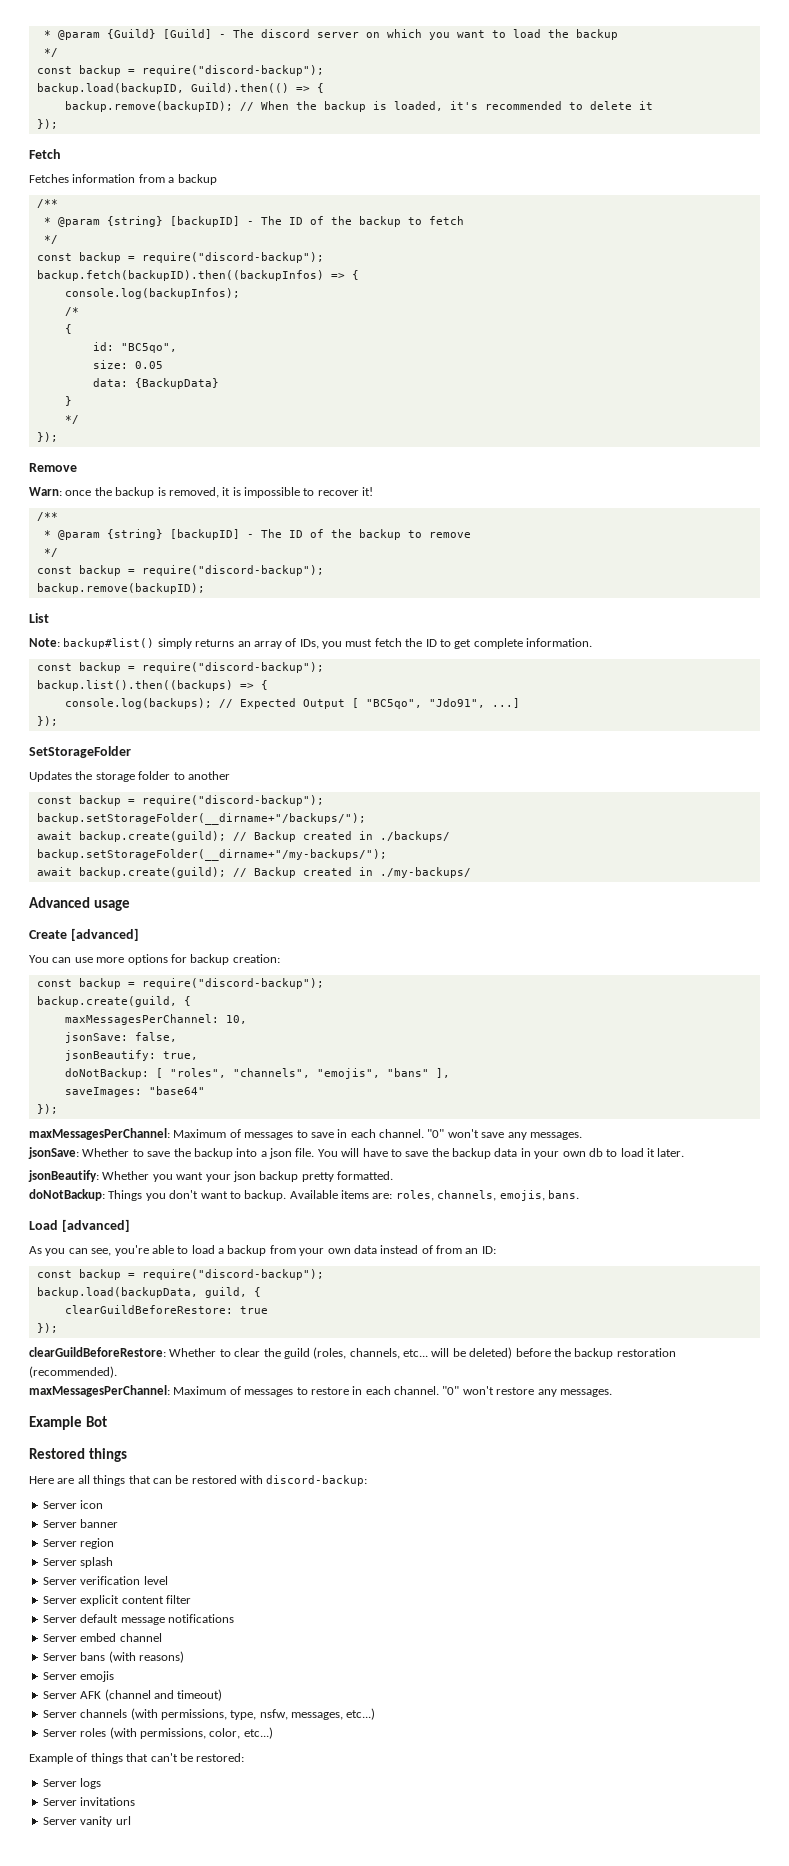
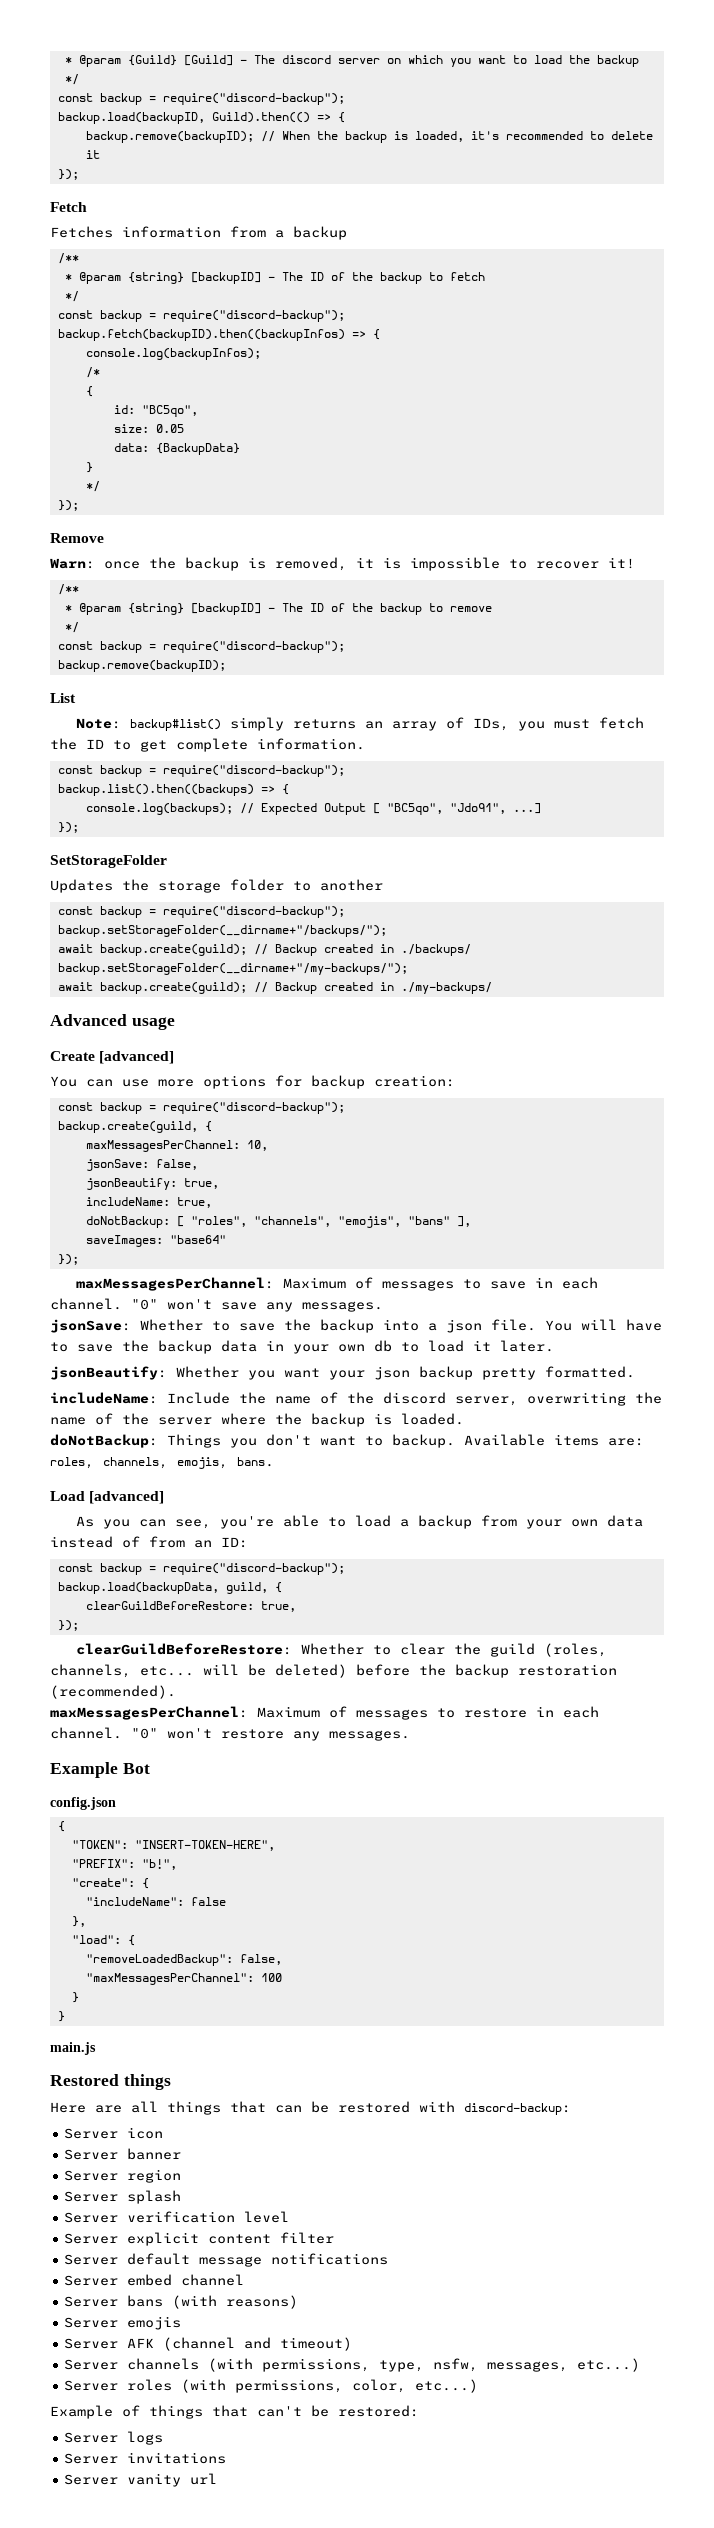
+ includeName: true,
+ includeName: Include the name of the discord server, overwriting the name of the server where the backup is loaded.
- clearGuildBeforeRestore: true
+ clearGuildBeforeRestore: true,
+ config.json
+ {
+ "TOKEN": "INSERT-TOKEN-HERE",
+ "PREFIX": "b!",
+ "create": {
+ "includeName": false
+ },
+ "load": {
+ "removeLoadedBackup": false,
+ "maxMessagesPerChannel": 100
+ }
+ }
+ main.js

